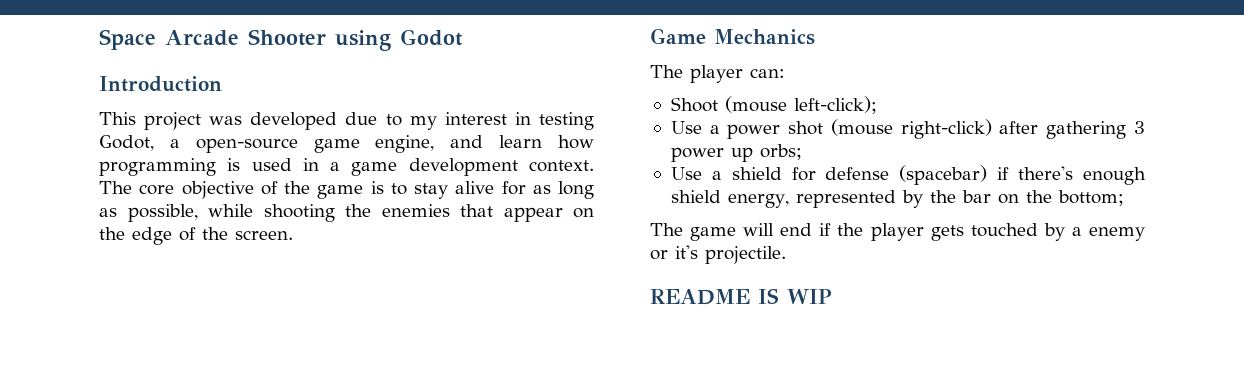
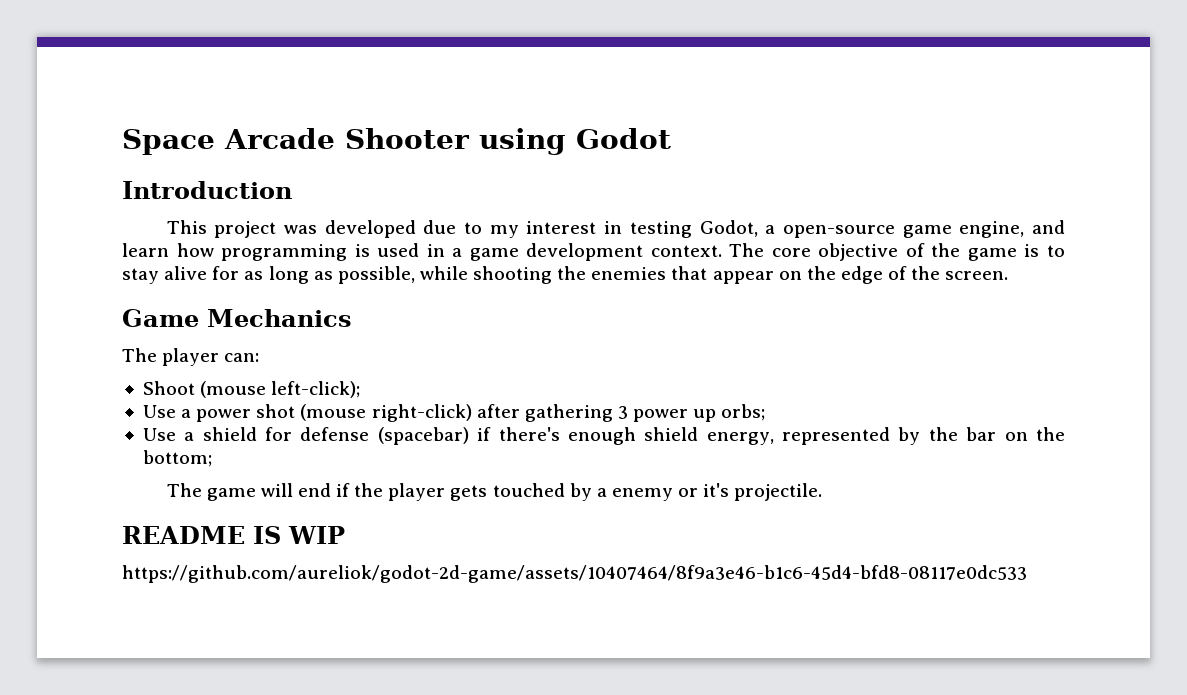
+ https://github.com/aureliok/godot-2d-game/assets/10407464/8f9a3e46-b1c6-45d4-bfd8-08117e0dc533

